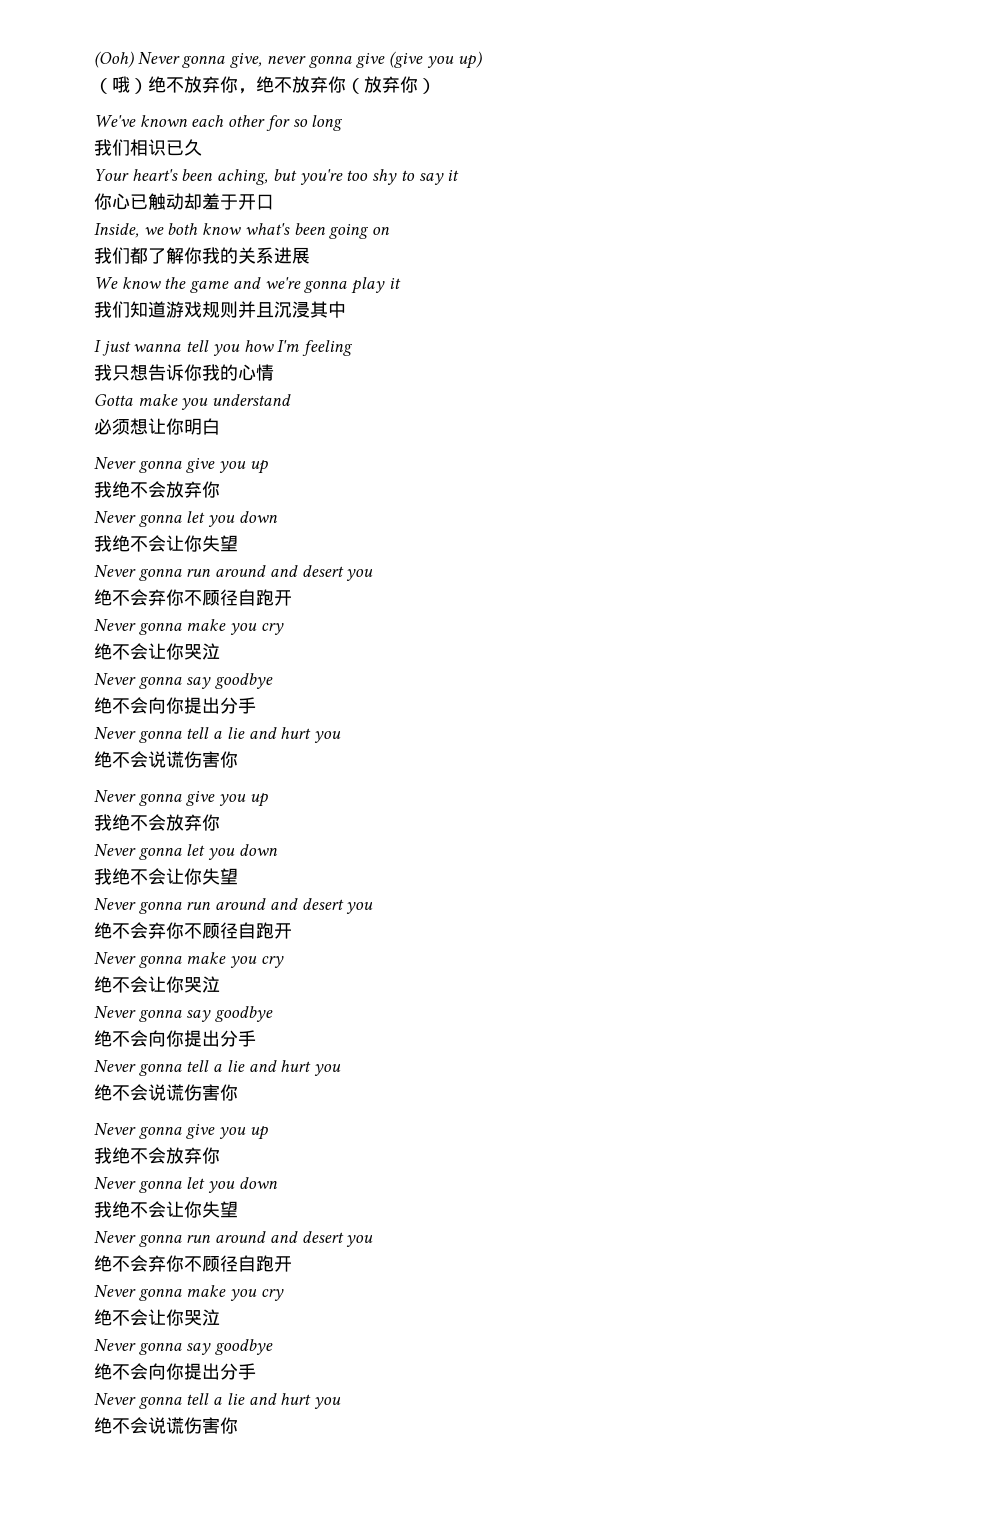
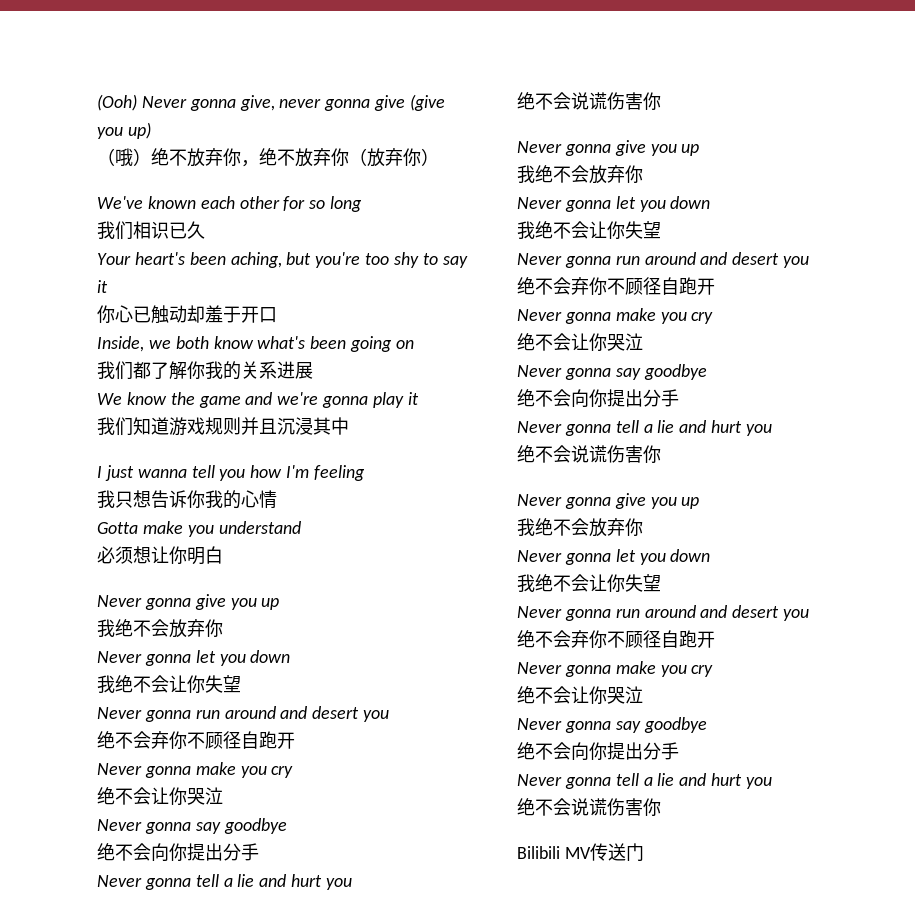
+ Bilibili MV传送门

